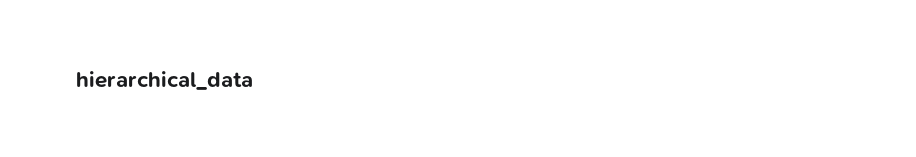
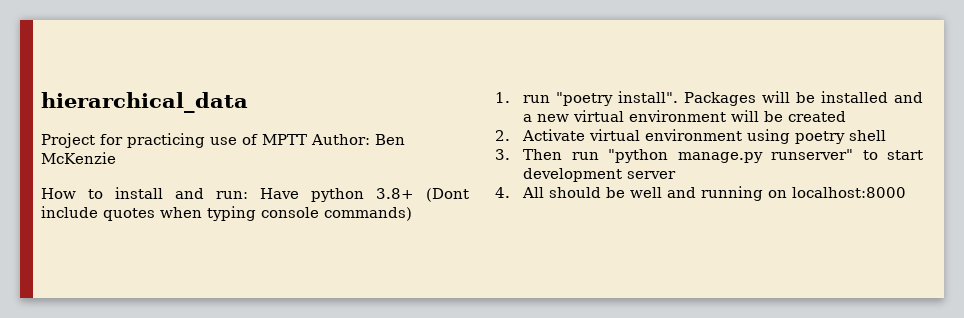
+ Project for practicing use of MPTT Author: Ben McKenzie
+ How to install and run: Have python 3.8+ (Dont include quotes when typing console commands)
+ 1. run "poetry install". Packages will be installed and a new virtual environment will be created
+ 2. Activate virtual environment using poetry shell
+ 3. Then run "python manage.py runserver" to start development server
+ 4. All should be well and running on localhost:8000

